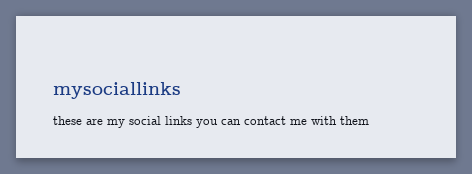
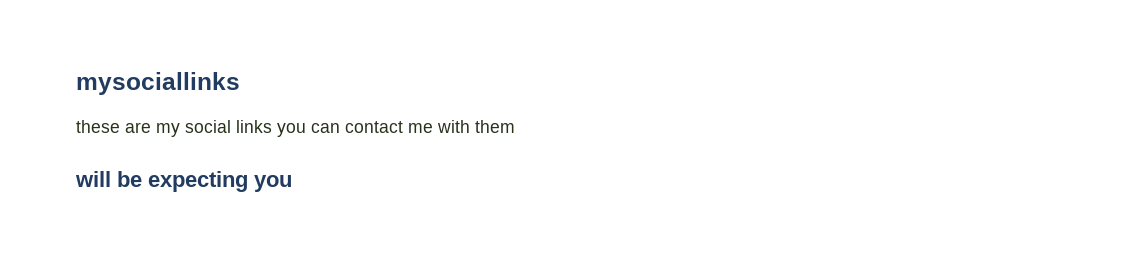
+ will be expecting you

